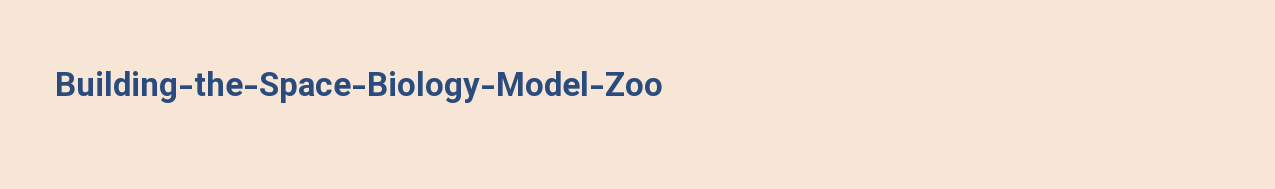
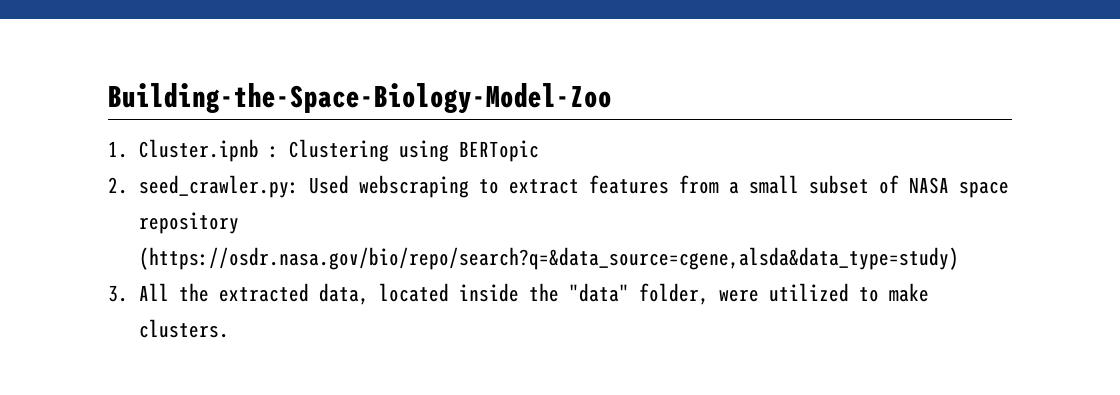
+ 1. Cluster.ipnb : Clustering using BERTopic
+ 2. seed_crawler.py: Used webscraping to extract features from a small subset of NASA space repository (https://osdr.nasa.gov/bio/repo/search?q=&data_source=cgene,alsda&data_type=study)
+ 3. All the extracted data, located inside the "data" folder, were utilized to make clusters.

